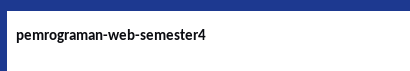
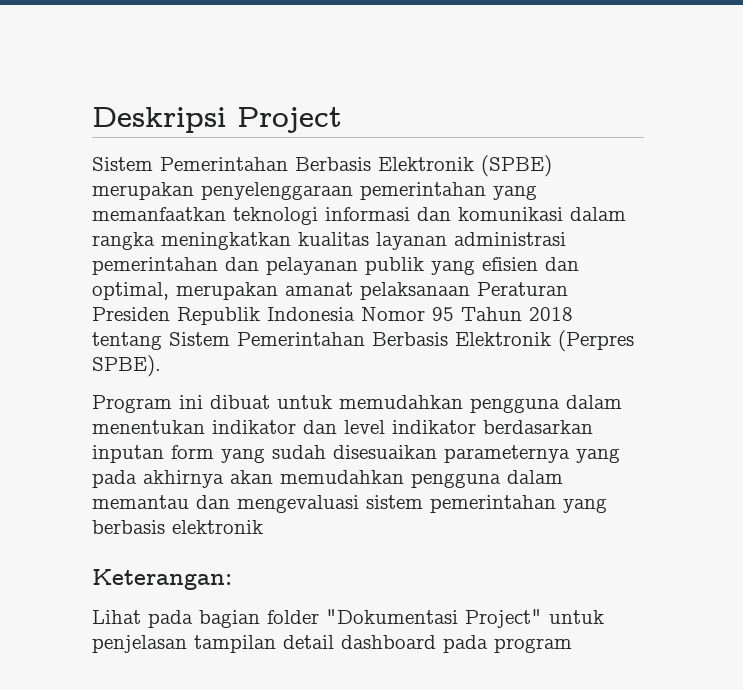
- pemrograman-web-semester4
+ Deskripsi Project
+ Sistem Pemerintahan Berbasis Elektronik (SPBE) merupakan penyelenggaraan pemerintahan yang memanfaatkan teknologi informasi dan komunikasi dalam rangka meningkatkan kualitas layanan administrasi pemerintahan dan pelayanan publik yang efisien dan optimal, merupakan amanat pelaksanaan Peraturan Presiden Republik Indonesia Nomor 95 Tahun 2018 tentang Sistem Pemerintahan Berbasis Elektronik (Perpres SPBE).
+ Program ini dibuat untuk memudahkan pengguna dalam menentukan indikator dan level indikator berdasarkan inputan form yang sudah disesuaikan parameternya yang pada akhirnya akan memudahkan pengguna dalam memantau dan mengevaluasi sistem pemerintahan yang berbasis elektronik
+ Keterangan:
+ Lihat pada bagian folder "Dokumentasi Project" untuk penjelasan tampilan detail dashboard pada program

